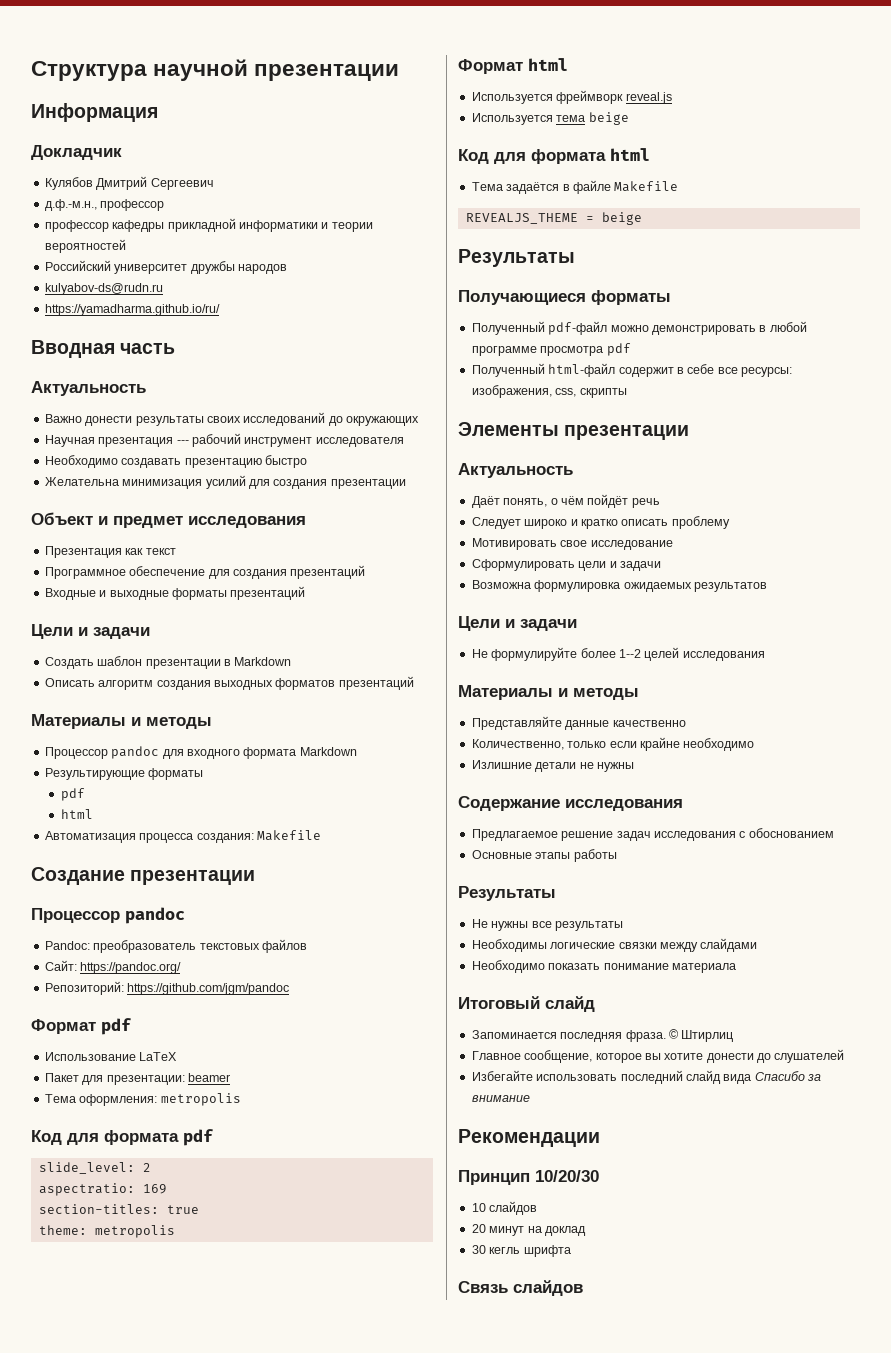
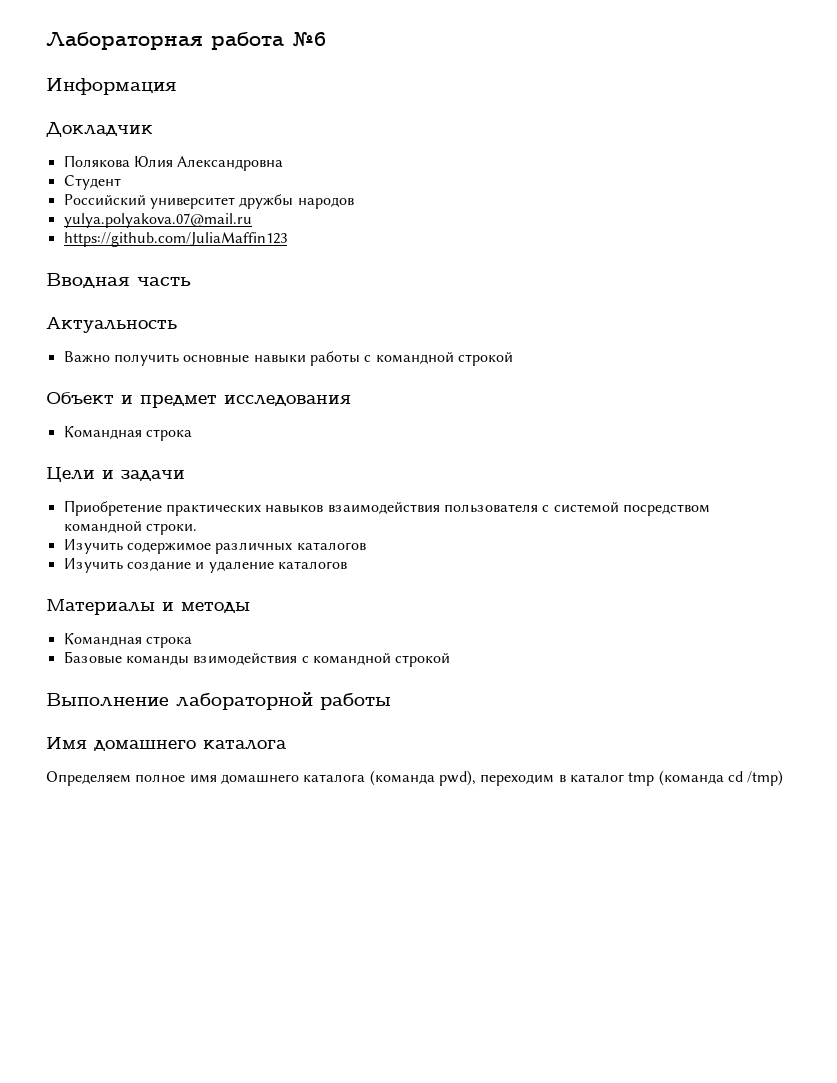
- Структура научной презентации
+ Лабораторная работа №6
- Кулябов Дмитрий Сергеевич
- д.ф.-м.н., профессор
- профессор кафедры прикладной информатики и теории вероятностей
+ Полякова Юлия Александровна
+ Студент
- kulyabov-ds@rudn.ru
- https://yamadharma.github.io/ru/
+ yulya.polyakova.07@mail.ru
+ https://github.com/JuliaMaffin123
- Важно донести результаты своих исследований до окружающих
- Научная презентация --- рабочий инструмент исследователя
- Необходимо создавать презентацию быстро
- Желательна минимизация усилий для создания презентации
+ Важно получить основные навыки работы с командной строкой
  Объект и предмет исследования
- Презентация как текст
- Программное обеспечение для создания презентаций
- Входные и выходные форматы презентаций
+ Командная строка
  Цели и задачи
- Создать шаблон презентации в Markdown
- Описать алгоритм создания выходных форматов презентаций
+ Приобретение практических навыков взаимодействия пользователя с системой посредством командной строки.
+ Изучить содержимое различных каталогов
+ Изучить создание и удаление каталогов
  Материалы и методы
- Процессор pandoc для входного формата Markdown
- Результирующие форматы
- pdf
- html
- Автоматизация процесса создания: Makefile
- Создание презентации
- Процессор pandoc
- Pandoc: преобразователь текстовых файлов
- Сайт: https://pandoc.org/
- Репозиторий: https://github.com/jgm/pandoc
- Формат pdf
- Использование LaTeX
- Пакет для презентации: beamer
- Тема оформления: metropolis
- Код для формата pdf
- slide_level: 2
- aspectratio: 169
- section-titles: true
- theme: metropolis
- Формат html
- Используется фреймворк reveal.js
- Используется тема beige
- Код для формата html
- Тема задаётся в файле Makefile
- REVEALJS_THEME = beige
- Результаты
- Получающиеся форматы
- Полученный pdf-файл можно демонстрировать в любой программе просмотра pdf
- Полученный html-файл содержит в себе все ресурсы: изображения, css, скрипты
- Элементы презентации
- Актуальность
- Даёт понять, о чём пойдёт речь
- Следует широко и кратко описать проблему
- Мотивировать свое исследование
- Сформулировать цели и задачи
- Возможна формулировка ожидаемых результатов
- Цели и задачи
- Не формулируйте более 1--2 целей исследования
- Материалы и методы
- Представляйте данные качественно
- Количественно, только если крайне необходимо
- Излишние детали не нужны
- Содержание исследования
- Предлагаемое решение задач исследования с обоснованием
- Основные этапы работы
- Результаты
- Не нужны все результаты
- Необходимы логические связки между слайдами
- Необходимо показать понимание материала
- Итоговый слайд
- Запоминается последняя фраза. © Штирлиц
- Главное сообщение, которое вы хотите донести до слушателей
- Избегайте использовать последний слайд вида Спасибо за внимание
- Рекомендации
- Принцип 10/20/30
- 10 слайдов
- 20 минут на доклад
- 30 кегль шрифта
- Связь слайдов
+ Командная строка
+ Базовые команды взимодействия с командной строкой
+ Выполнение лабораторной работы
+ Имя домашнего каталога
+ Определяем полное имя домашнего каталога (команда pwd), переходим в каталог tmp (команда cd /tmp)

